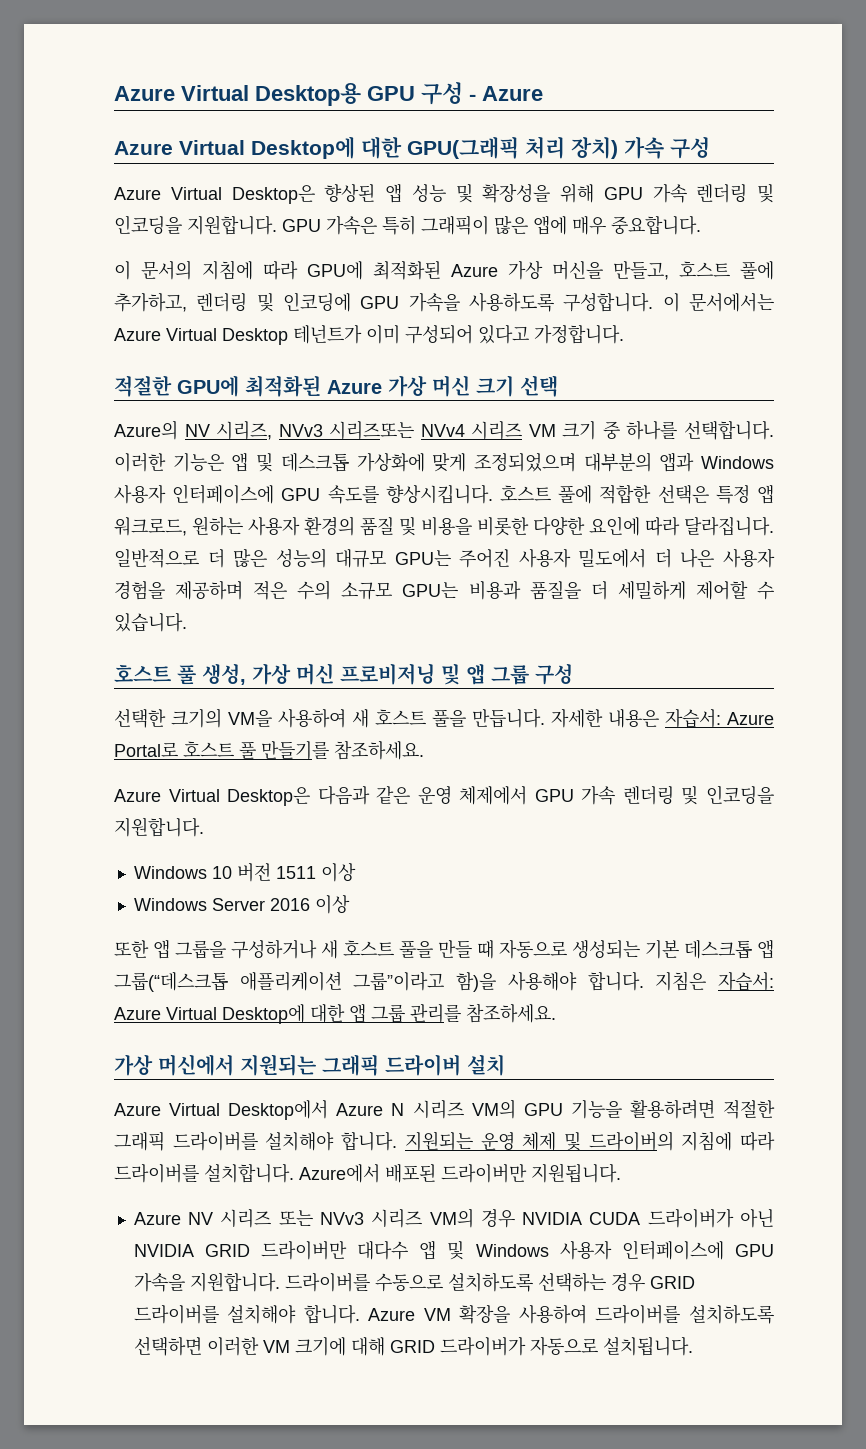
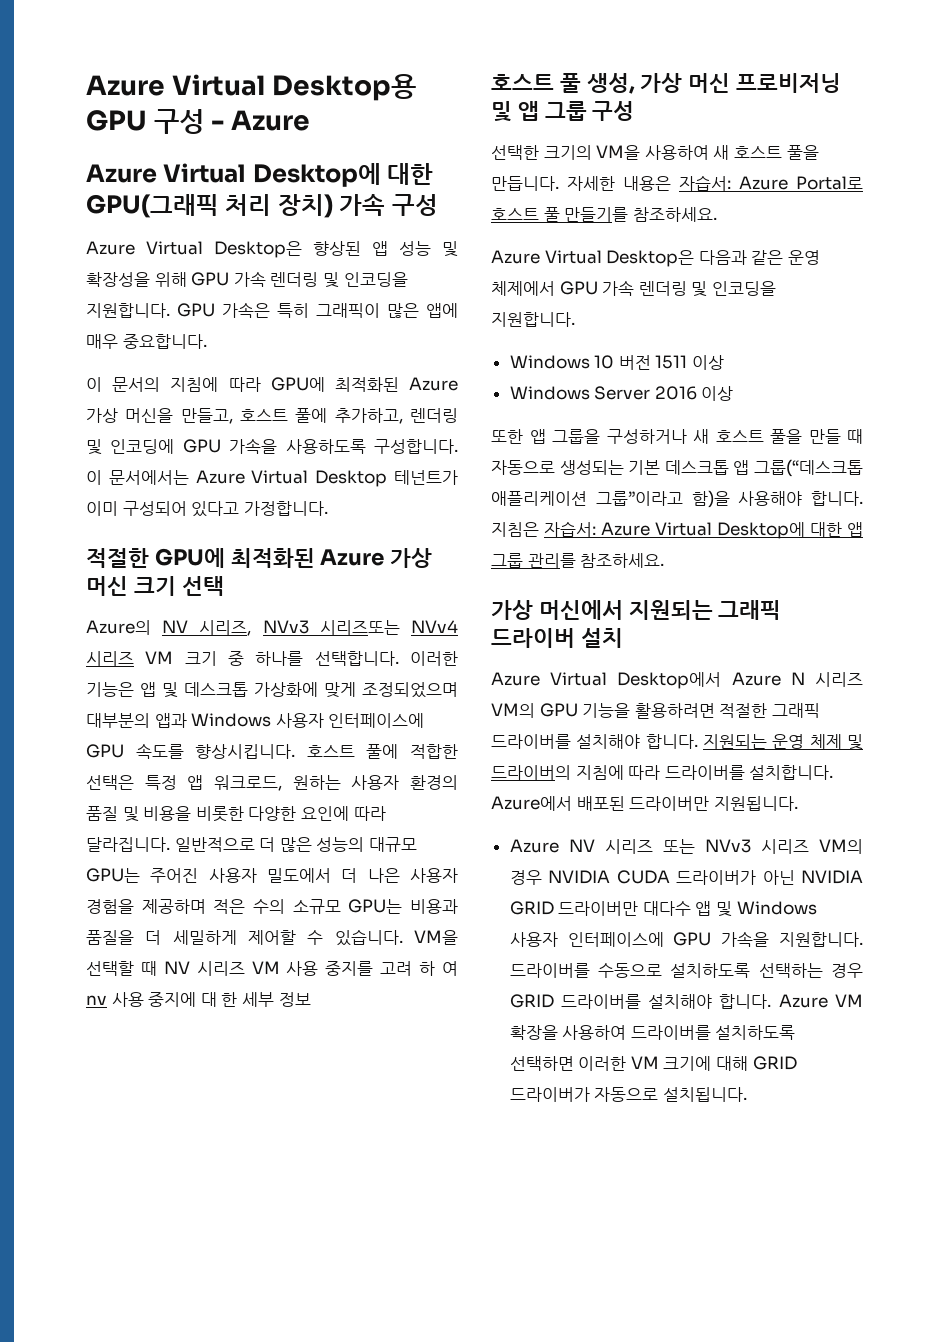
+ VM을 선택할 때 NV 시리즈 VM 사용 중지를 고려 하 여 nv 사용 중지에 대 한 세부 정보

